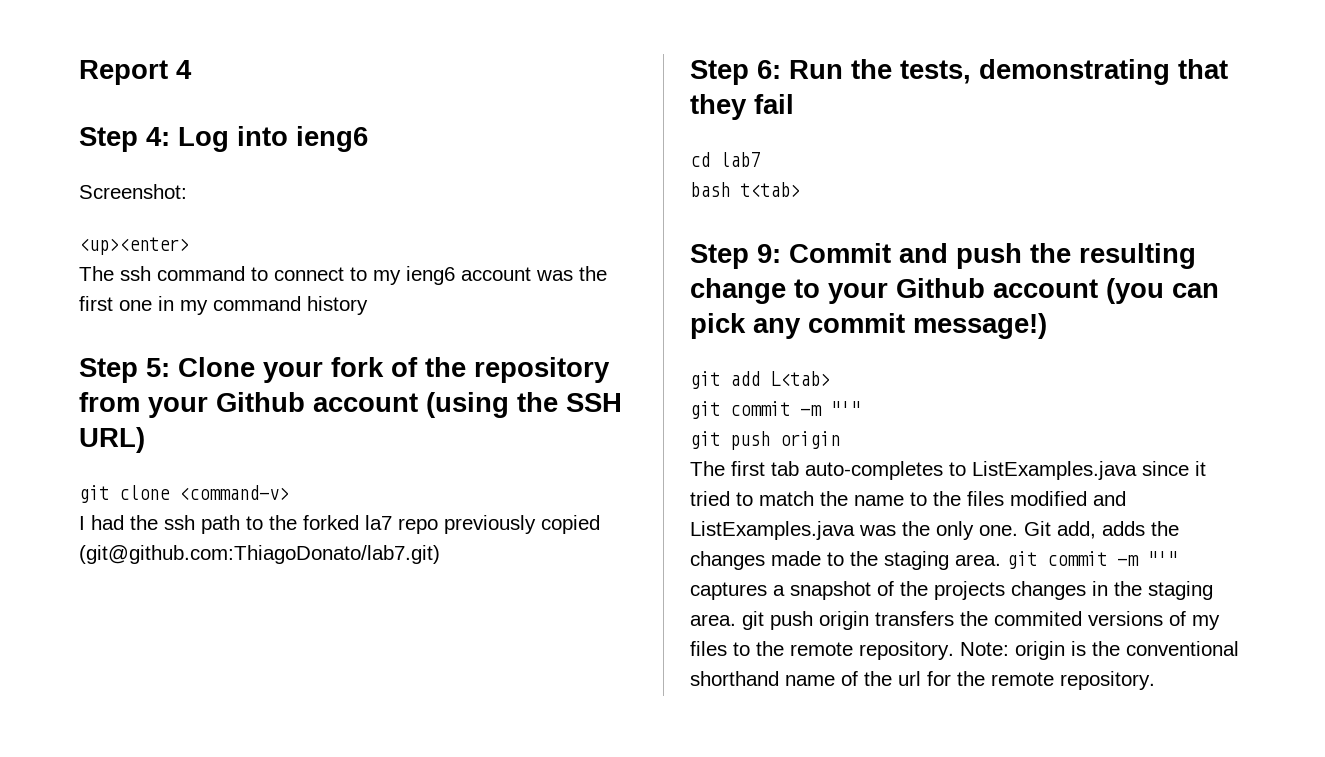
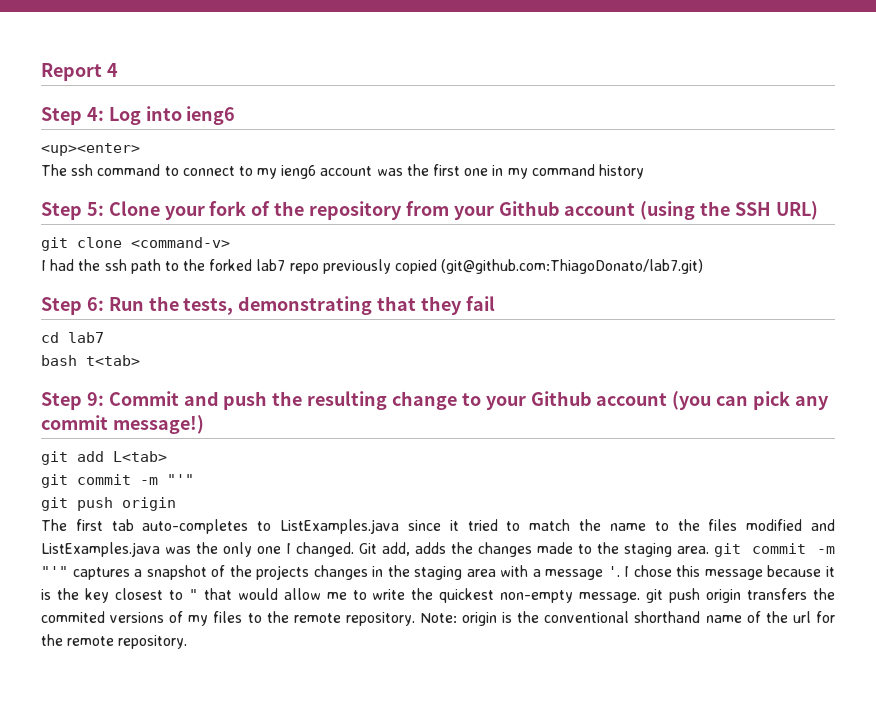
- Screenshot:
- I had the ssh path to the forked la7 repo previously copied (git@github.com:ThiagoDonato/lab7.git)
+ I had the ssh path to the forked lab7 repo previously copied (git@github.com:ThiagoDonato/lab7.git)
- The first tab auto-completes to ListExamples.java since it tried to match the name to the files modified and ListExamples.java was the only one.
+ The first tab auto-completes to ListExamples.java since it tried to match the name to the files modified and ListExamples.java was the only one I changed.
- Git add, adds the changes made to the staging area. git commit -m "'" captures a snapshot of the projects changes in the staging area. git push origin transfers the commited versions of my files to the remote repository.
+ Git add, adds the changes made to the staging area. git commit -m "'" captures a snapshot of the projects changes in the staging area with a message '. I chose this message because it is the key closest to " that would allow me to write the quickest non-empty message. git push origin transfers the commited versions of my files to the remote repository.

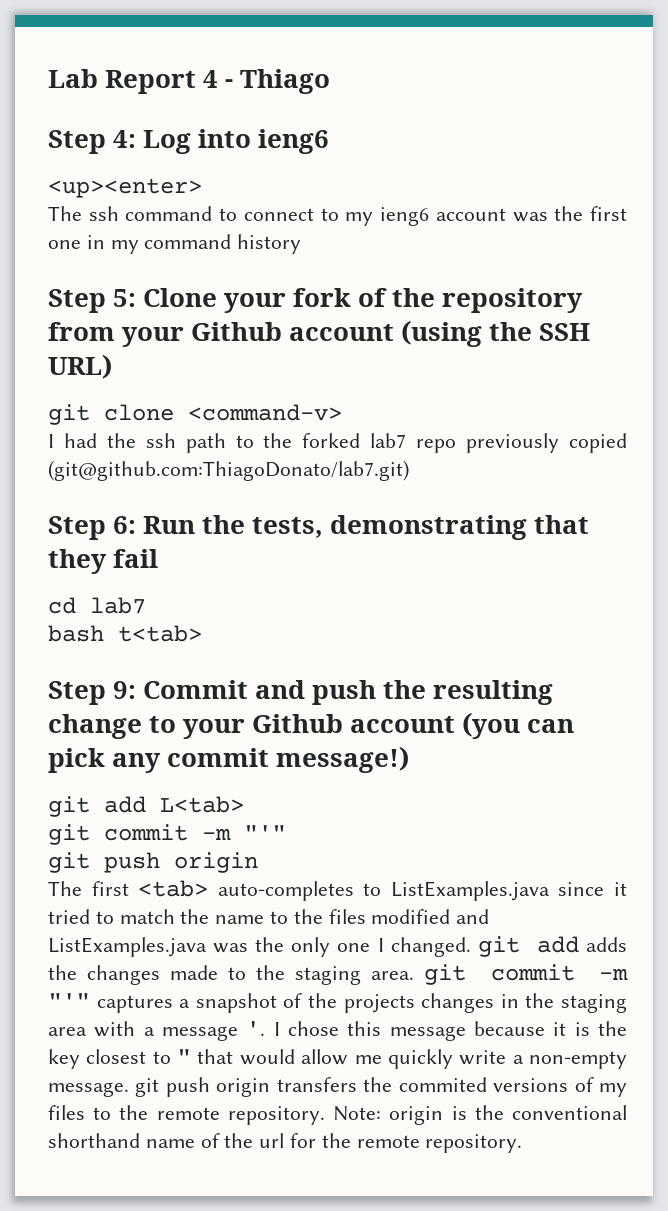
- Report 4
+ Lab Report 4 - Thiago
- The first tab auto-completes to ListExamples.java since it tried to match the name to the files modified and ListExamples.java was the only one I changed. Git add, adds the changes made to the staging area. git commit -m "'" captures a snapshot of the projects changes in the staging area with a message '.
+ The first <tab> auto-completes to ListExamples.java since it tried to match the name to the files modified and ListExamples.java was the only one I changed. git add adds the changes made to the staging area. git commit -m "'" captures a snapshot of the projects changes in the staging area with a message '.
- I chose this message because it is the key closest to " that would allow me to write the quickest non-empty message. git push origin transfers the commited versions of my files to the remote repository.
+ I chose this message because it is the key closest to " that would allow me quickly write a non-empty message. git push origin transfers the commited versions of my files to the remote repository.

